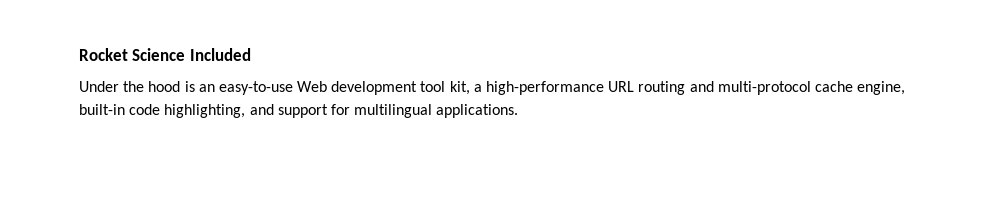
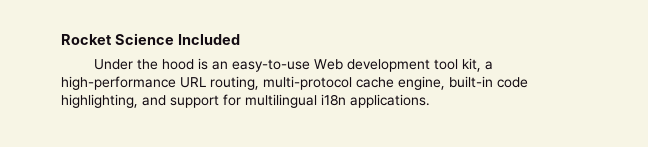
- Under the hood is an easy-to-use Web development tool kit, a high-performance URL routing and multi-protocol cache engine, built-in code highlighting, and support for multilingual applications.
+ Under the hood is an easy-to-use Web development tool kit, a high-performance URL routing, multi-protocol cache engine, built-in code highlighting, and support for multilingual i18n applications.

